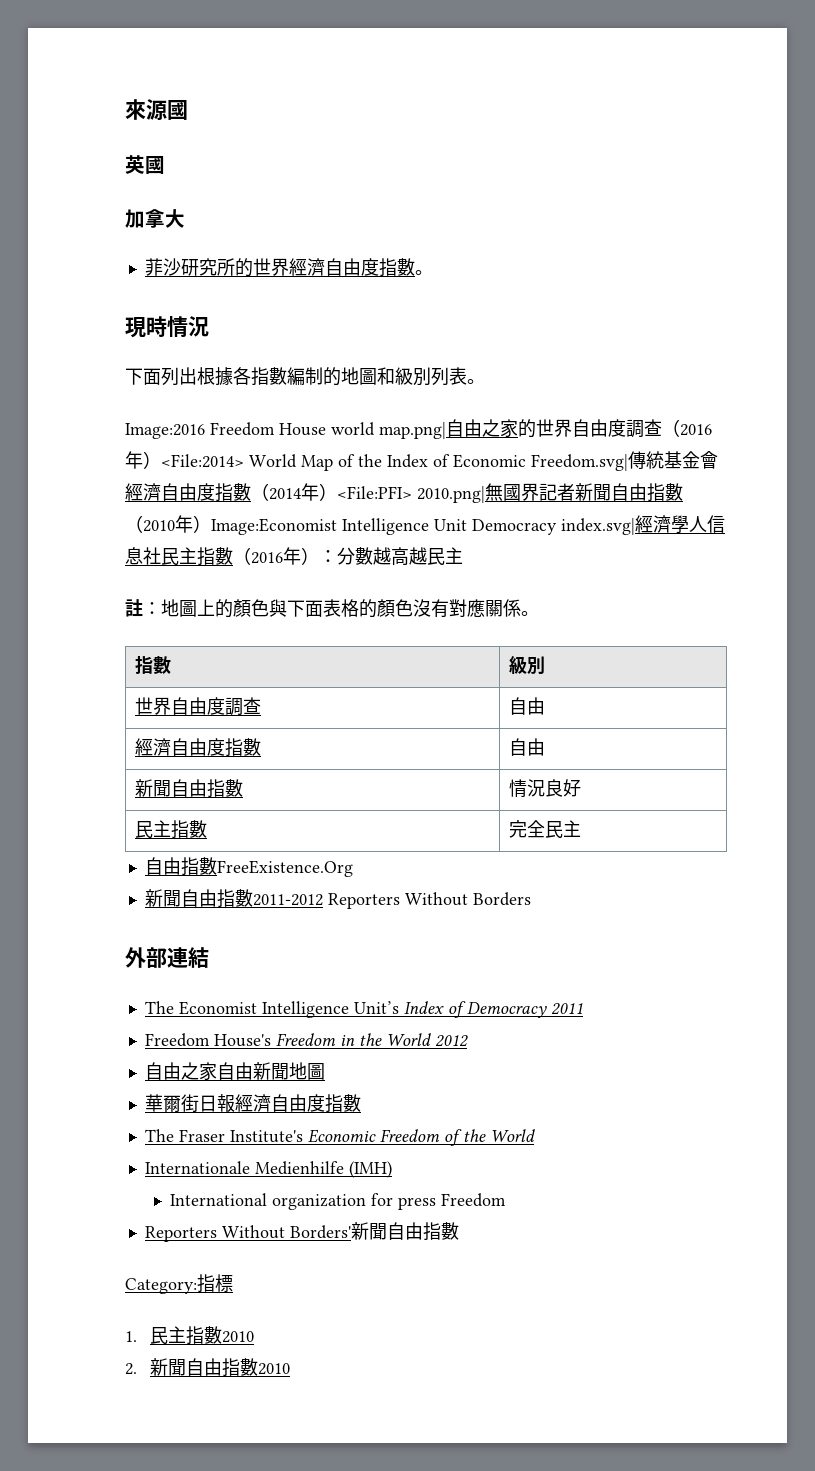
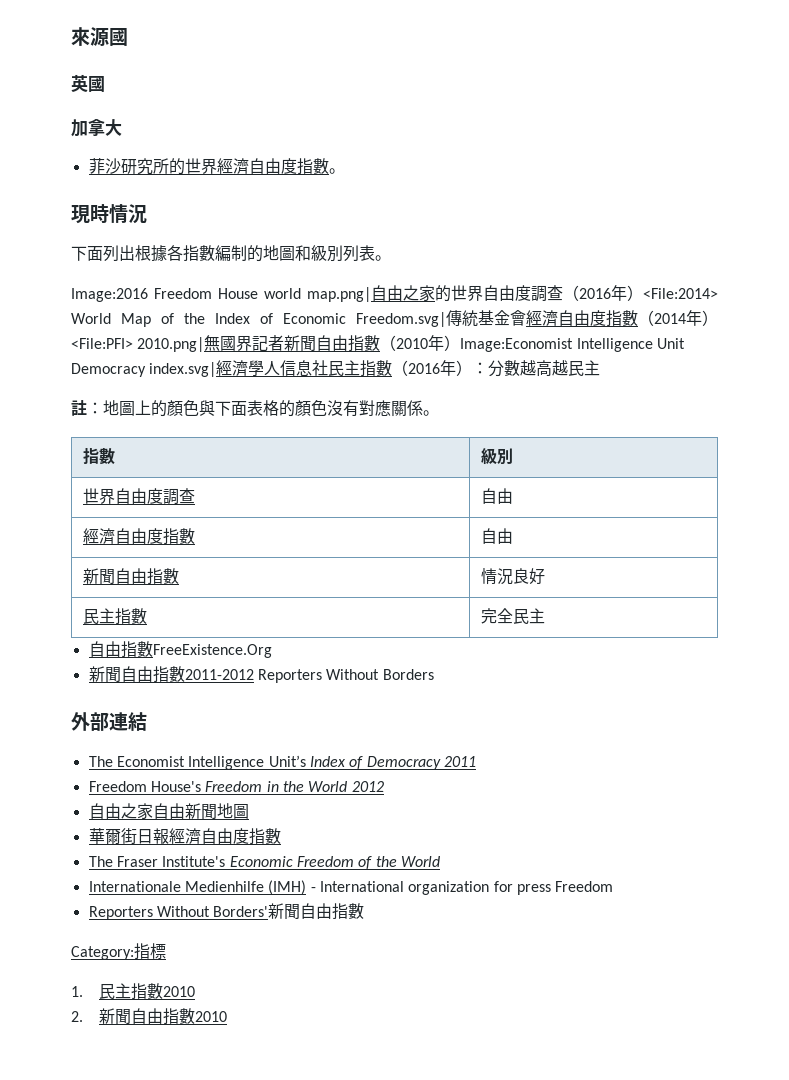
- Internationale Medienhilfe (IMH)
- International organization for press Freedom
+ Internationale Medienhilfe (IMH) - International organization for press Freedom

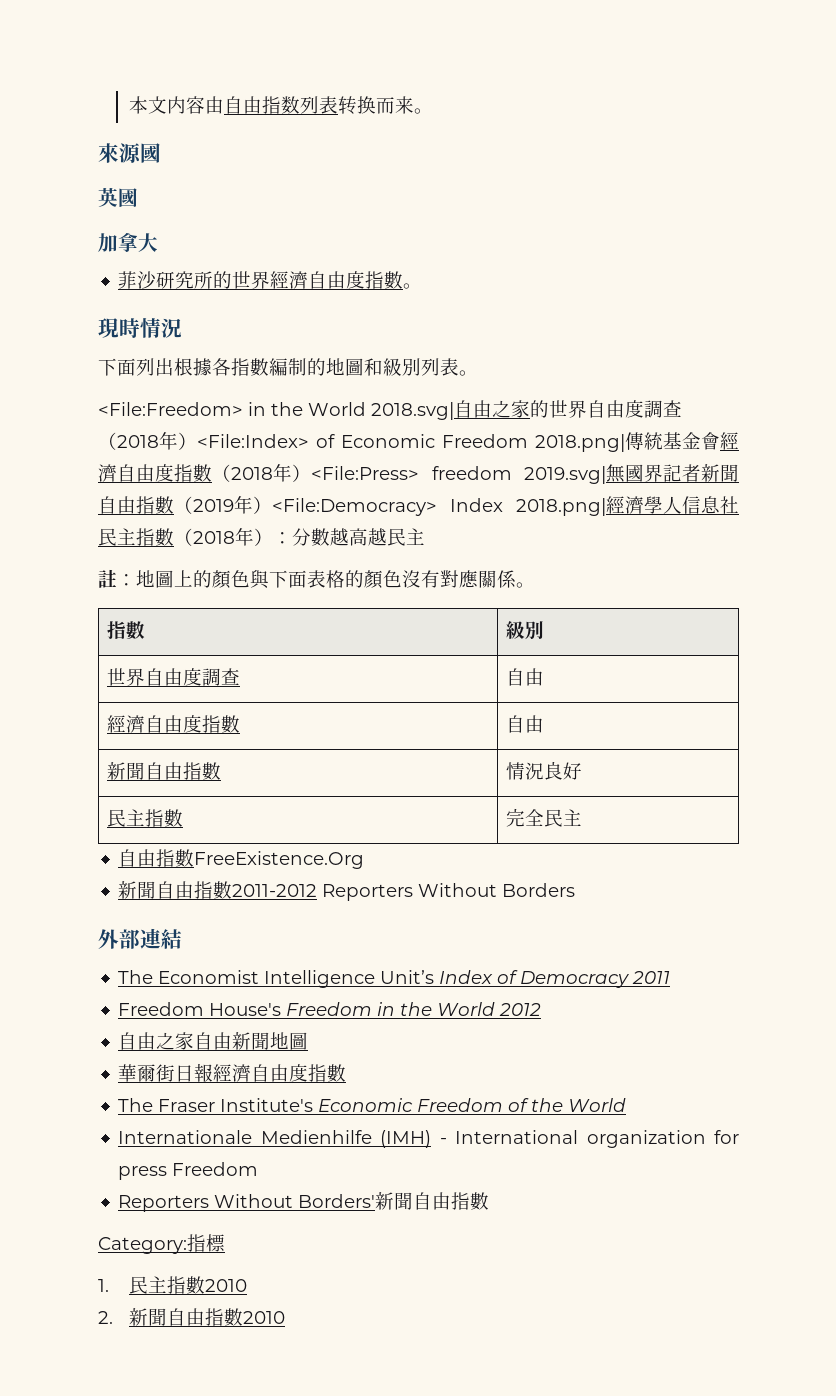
+ 本文内容由自由指数列表转换而来。
- Image:2016 Freedom House world map.png|自由之家的世界自由度調查（2016年）<File:2014> World Map of the Index of Economic Freedom.svg|傳統基金會經濟自由度指數（2014年）<File:PFI> 2010.png|無國界記者新聞自由指數（2010年）Image:Economist Intelligence Unit Democracy index.svg|經濟學人信息社民主指數（2016年）：分數越高越民主
+ <File:Freedom> in the World 2018.svg|自由之家的世界自由度調查（2018年）<File:Index> of Economic Freedom 2018.png|傳統基金會經濟自由度指數（2018年）<File:Press> freedom 2019.svg|無國界記者新聞自由指數（2019年）<File:Democracy> Index 2018.png|經濟學人信息社民主指數（2018年）：分數越高越民主

